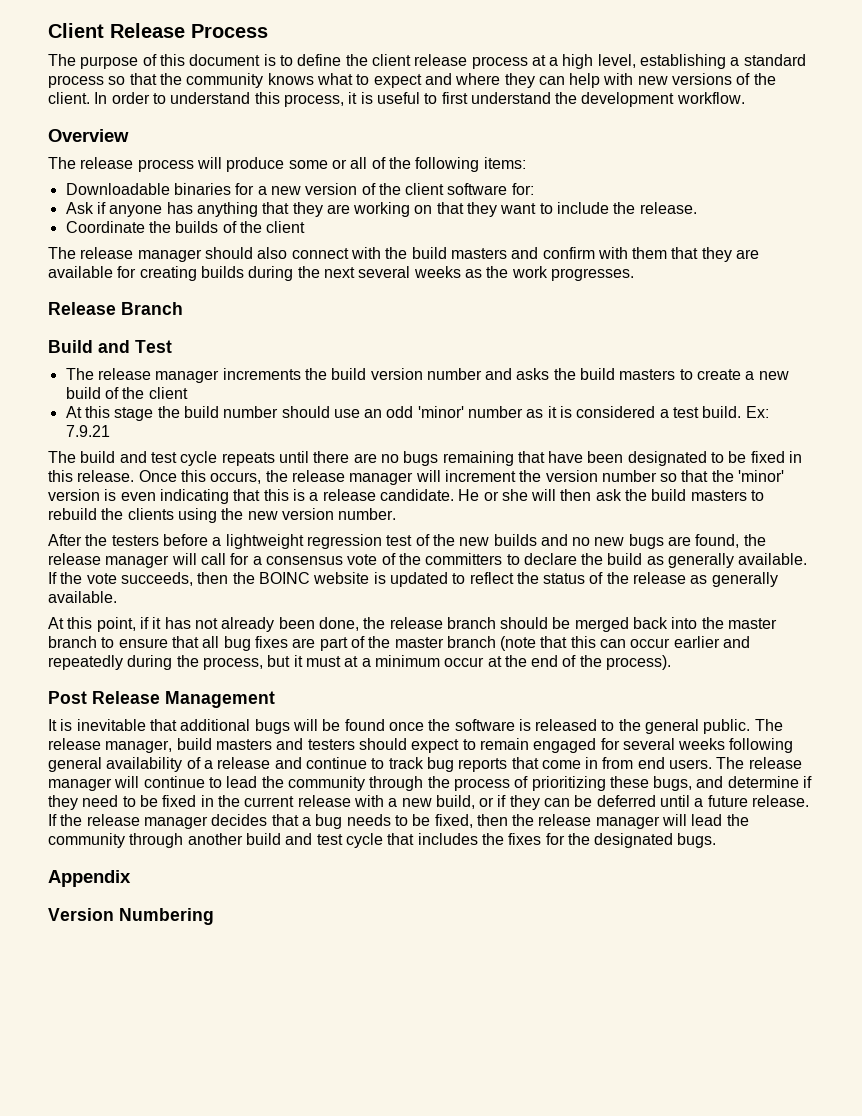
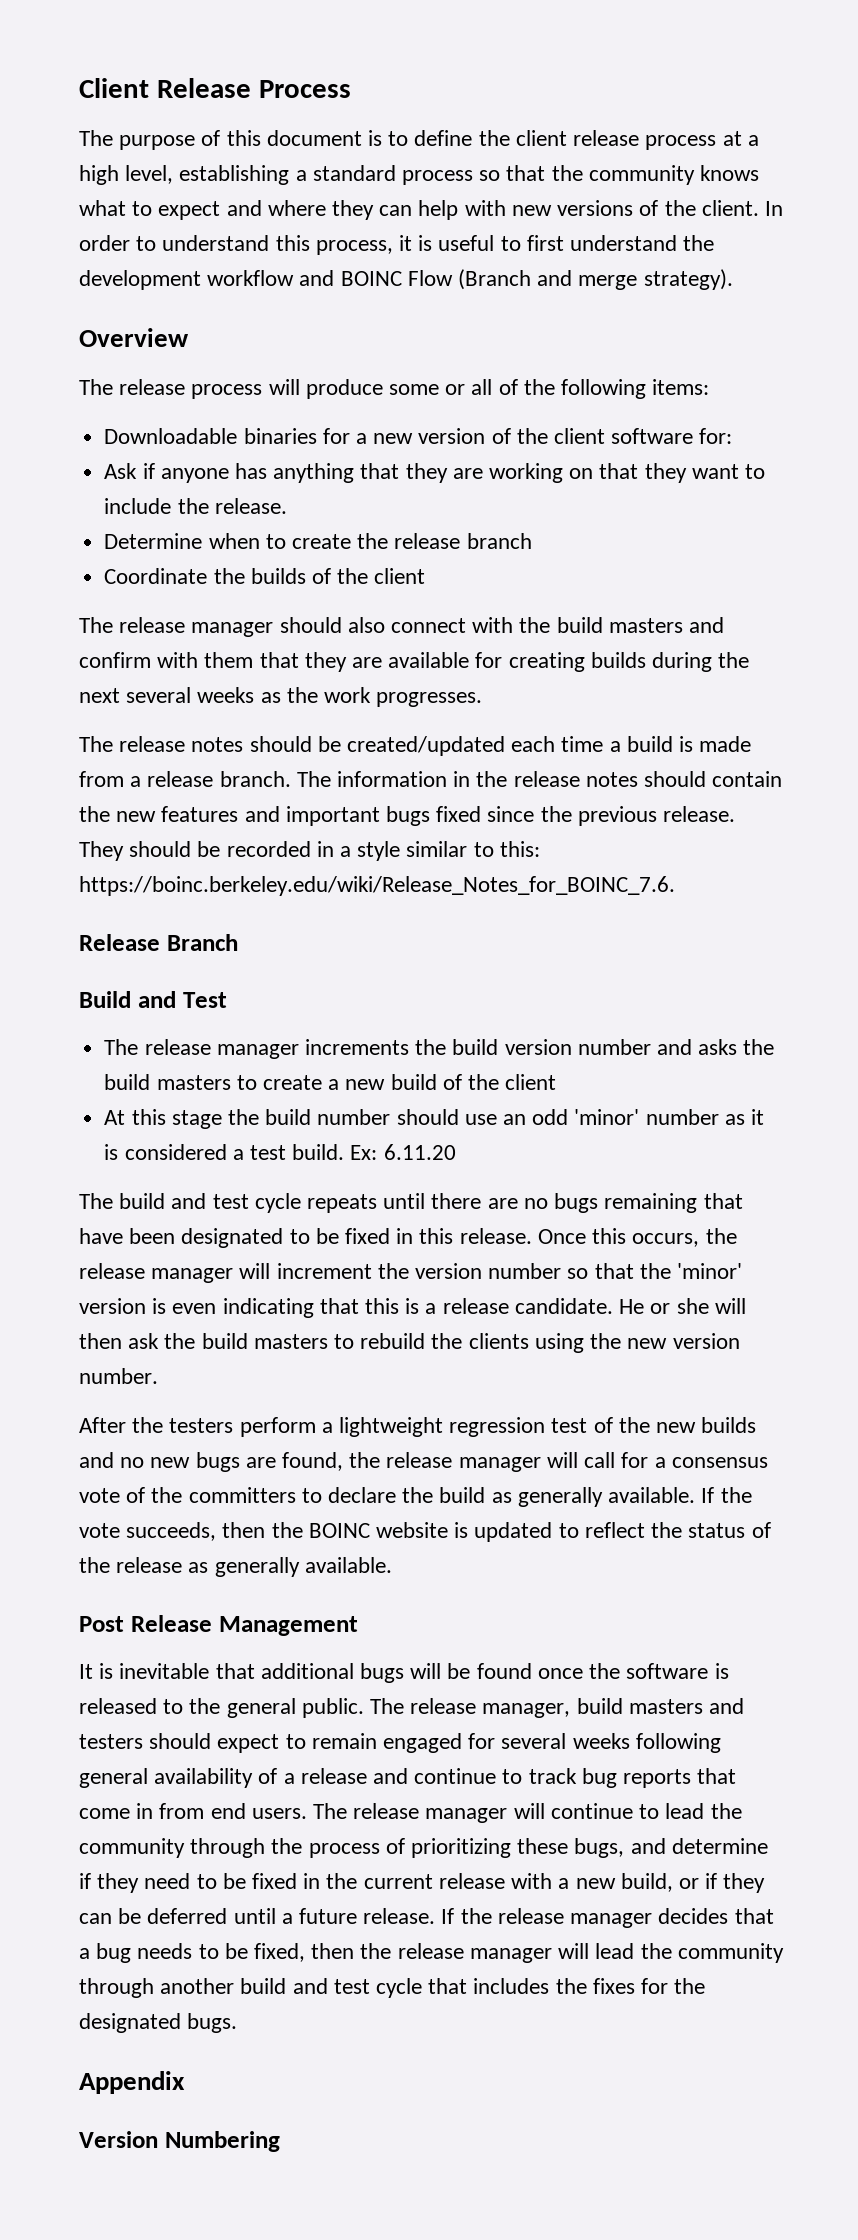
- In order to understand this process, it is useful to first understand the development workflow.
+ In order to understand this process, it is useful to first understand the development workflow and BOINC Flow (Branch and merge strategy).
+ Determine when to create the release branch
+ The release notes should be created/updated each time a build is made from a release branch. The information in the release notes should contain the new features and important bugs fixed since the previous release. They should be recorded in a style similar to this: https://boinc.berkeley.edu/wiki/Release_Notes_for_BOINC_7.6.
- Ex: 7.9.21
+ Ex: 6.11.20
- After the testers before a lightweight regression test of the new builds and no new bugs are found, the release manager will call for a consensus vote of the committers to declare the build as generally available.
+ After the testers perform a lightweight regression test of the new builds and no new bugs are found, the release manager will call for a consensus vote of the committers to declare the build as generally available.
- At this point, if it has not already been done, the release branch should be merged back into the master branch to ensure that all bug fixes are part of the master branch (note that this can occur earlier and repeatedly during the process, but it must at a minimum occur at the end of the process).

